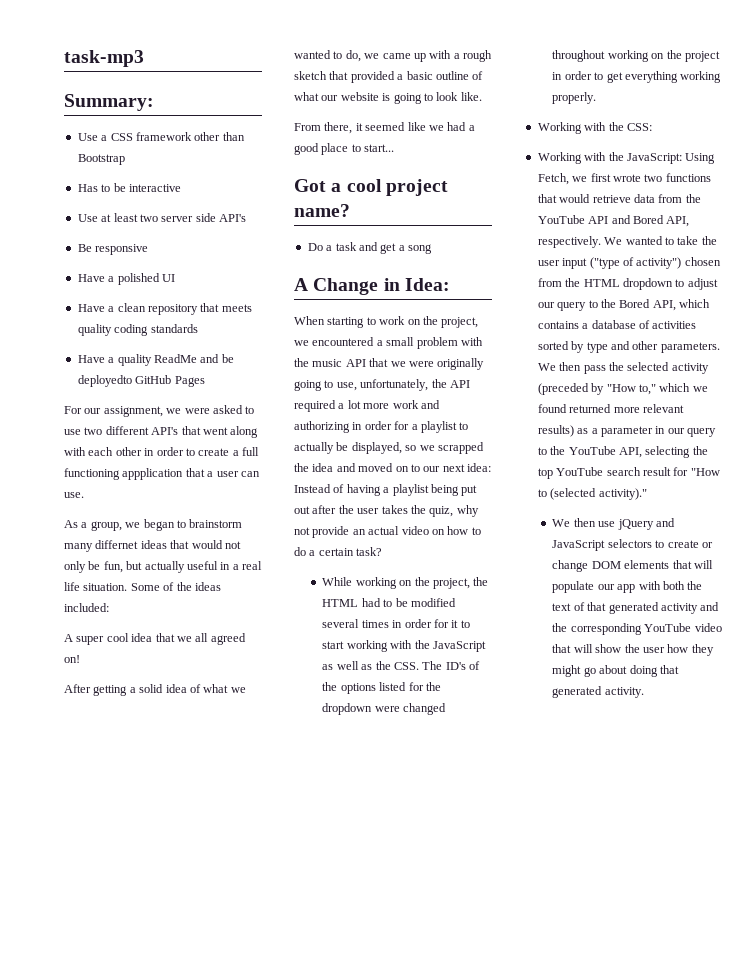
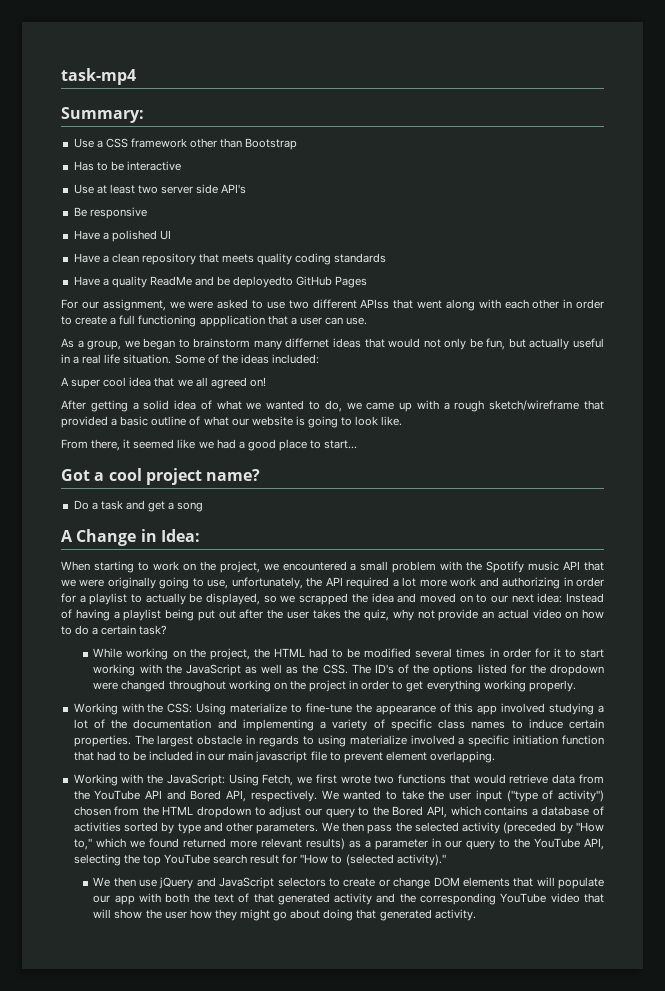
- task-mp3
+ task-mp4
- For our assignment, we were asked to use two different API's that went along with each other in order to create a full functioning appplication that a user can use.
+ For our assignment, we were asked to use two different APIss that went along with each other in order to create a full functioning appplication that a user can use.
- After getting a solid idea of what we wanted to do, we came up with a rough sketch that provided a basic outline of what our website is going to look like.
+ After getting a solid idea of what we wanted to do, we came up with a rough sketch/wireframe that provided a basic outline of what our website is going to look like.
- When starting to work on the project, we encountered a small problem with the music API that we were originally going to use, unfortunately, the API required a lot more work and authorizing in order for a playlist to actually be displayed, so we scrapped the idea and moved on to our next idea:
+ When starting to work on the project, we encountered a small problem with the Spotify music API that we were originally going to use, unfortunately, the API required a lot more work and authorizing in order for a playlist to actually be displayed, so we scrapped the idea and moved on to our next idea:
- Working with the CSS:
+ Working with the CSS: Using materialize to fine-tune the appearance of this app involved studying a lot of the documentation and implementing a variety of specific class names to induce certain properties. The largest obstacle in regards to using materialize involved a specific initiation function that had to be included in our main javascript file to prevent element overlapping.

